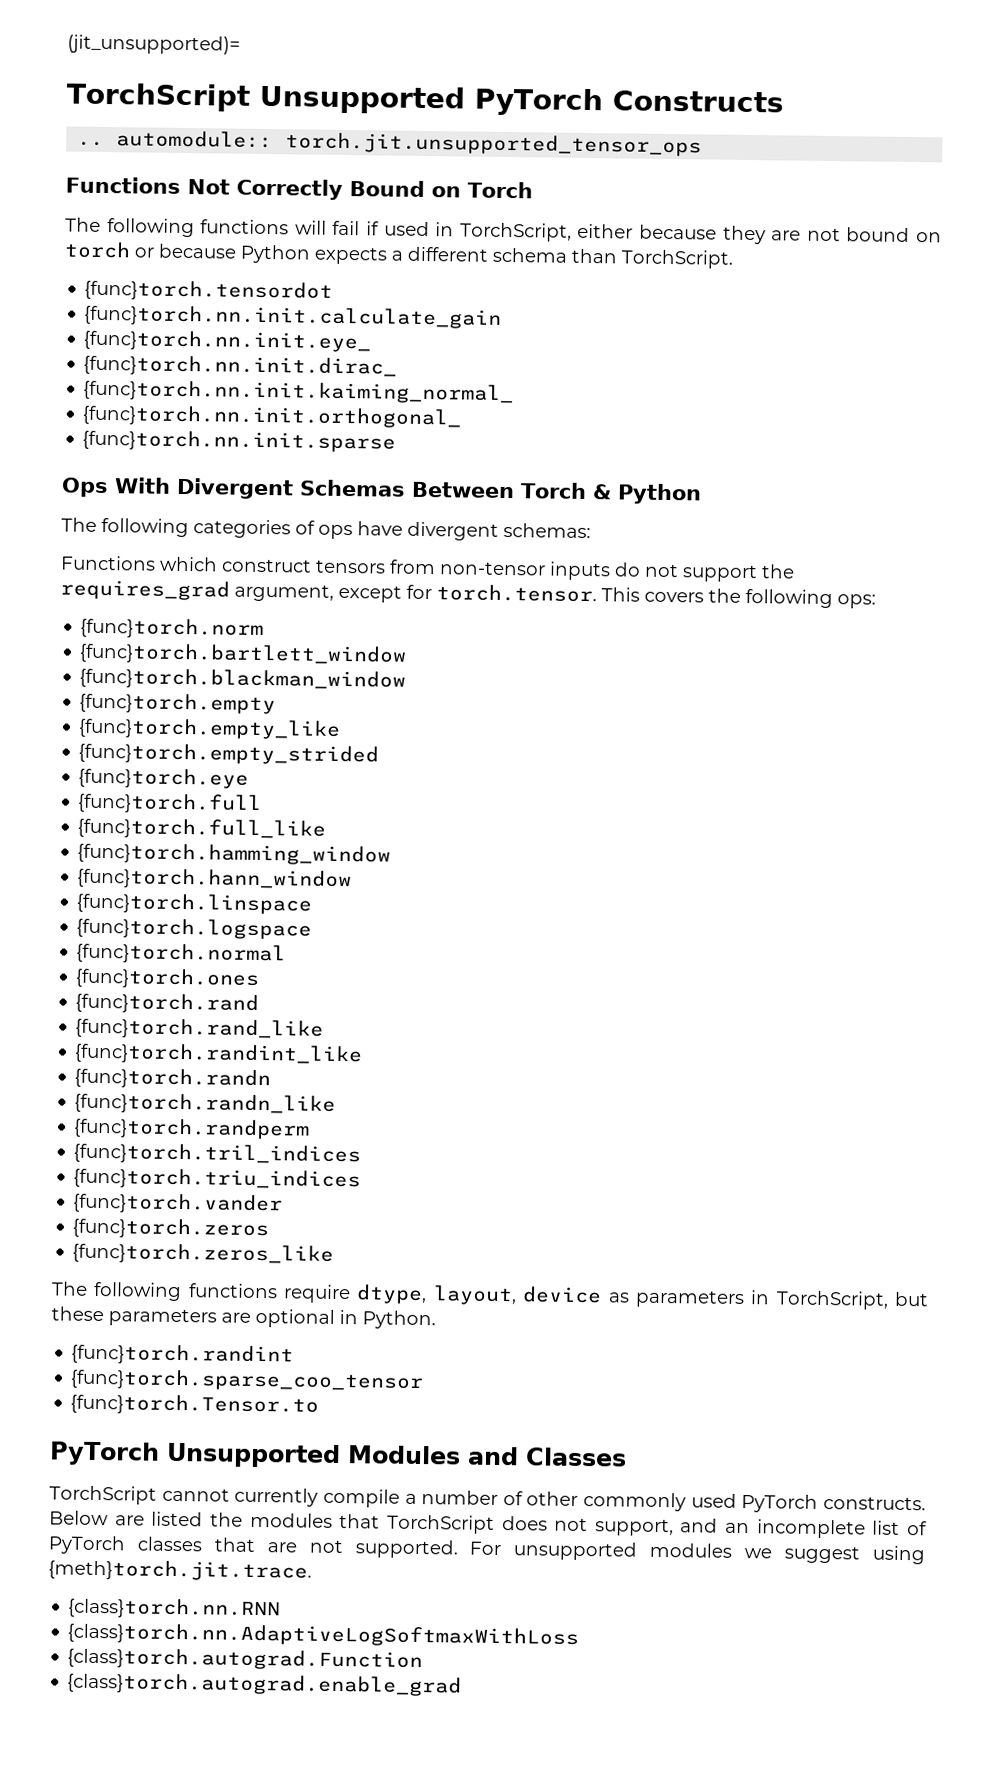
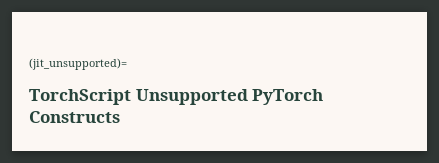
- .. automodule:: torch.jit.unsupported_tensor_ops
- Functions Not Correctly Bound on Torch
- The following functions will fail if used in TorchScript, either because they are not bound on torch or because Python expects a different schema than TorchScript.
- {func}torch.tensordot
- {func}torch.nn.init.calculate_gain
- {func}torch.nn.init.eye_
- {func}torch.nn.init.dirac_
- {func}torch.nn.init.kaiming_normal_
- {func}torch.nn.init.orthogonal_
- {func}torch.nn.init.sparse
- Ops With Divergent Schemas Between Torch & Python
- The following categories of ops have divergent schemas:
- Functions which construct tensors from non-tensor inputs do not support the requires_grad argument, except for torch.tensor. This covers the following ops:
- {func}torch.norm
- {func}torch.bartlett_window
- {func}torch.blackman_window
- {func}torch.empty
- {func}torch.empty_like
- {func}torch.empty_strided
- {func}torch.eye
- {func}torch.full
- {func}torch.full_like
- {func}torch.hamming_window
- {func}torch.hann_window
- {func}torch.linspace
- {func}torch.logspace
- {func}torch.normal
- {func}torch.ones
- {func}torch.rand
- {func}torch.rand_like
- {func}torch.randint_like
- {func}torch.randn
- {func}torch.randn_like
- {func}torch.randperm
- {func}torch.tril_indices
- {func}torch.triu_indices
- {func}torch.vander
- {func}torch.zeros
- {func}torch.zeros_like
- The following functions require dtype, layout, device as parameters in TorchScript, but these parameters are optional in Python.
- {func}torch.randint
- {func}torch.sparse_coo_tensor
- {func}torch.Tensor.to
- PyTorch Unsupported Modules and Classes
- TorchScript cannot currently compile a number of other commonly used PyTorch constructs. Below are listed the modules that TorchScript does not support, and an incomplete list of PyTorch classes that are not supported. For unsupported modules we suggest using {meth}torch.jit.trace.
- {class}torch.nn.RNN
- {class}torch.nn.AdaptiveLogSoftmaxWithLoss
- {class}torch.autograd.Function
- {class}torch.autograd.enable_grad

